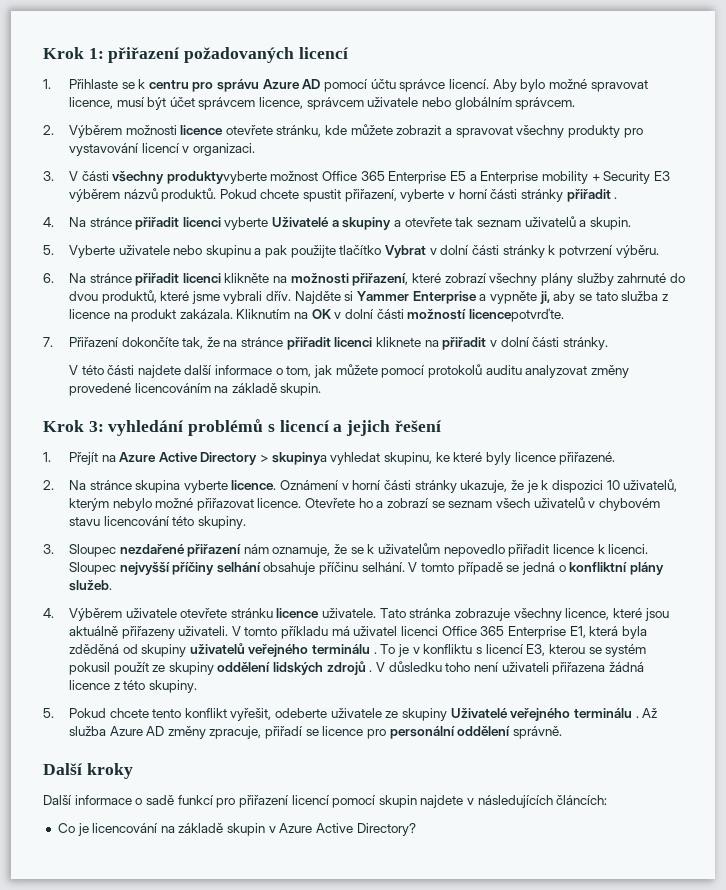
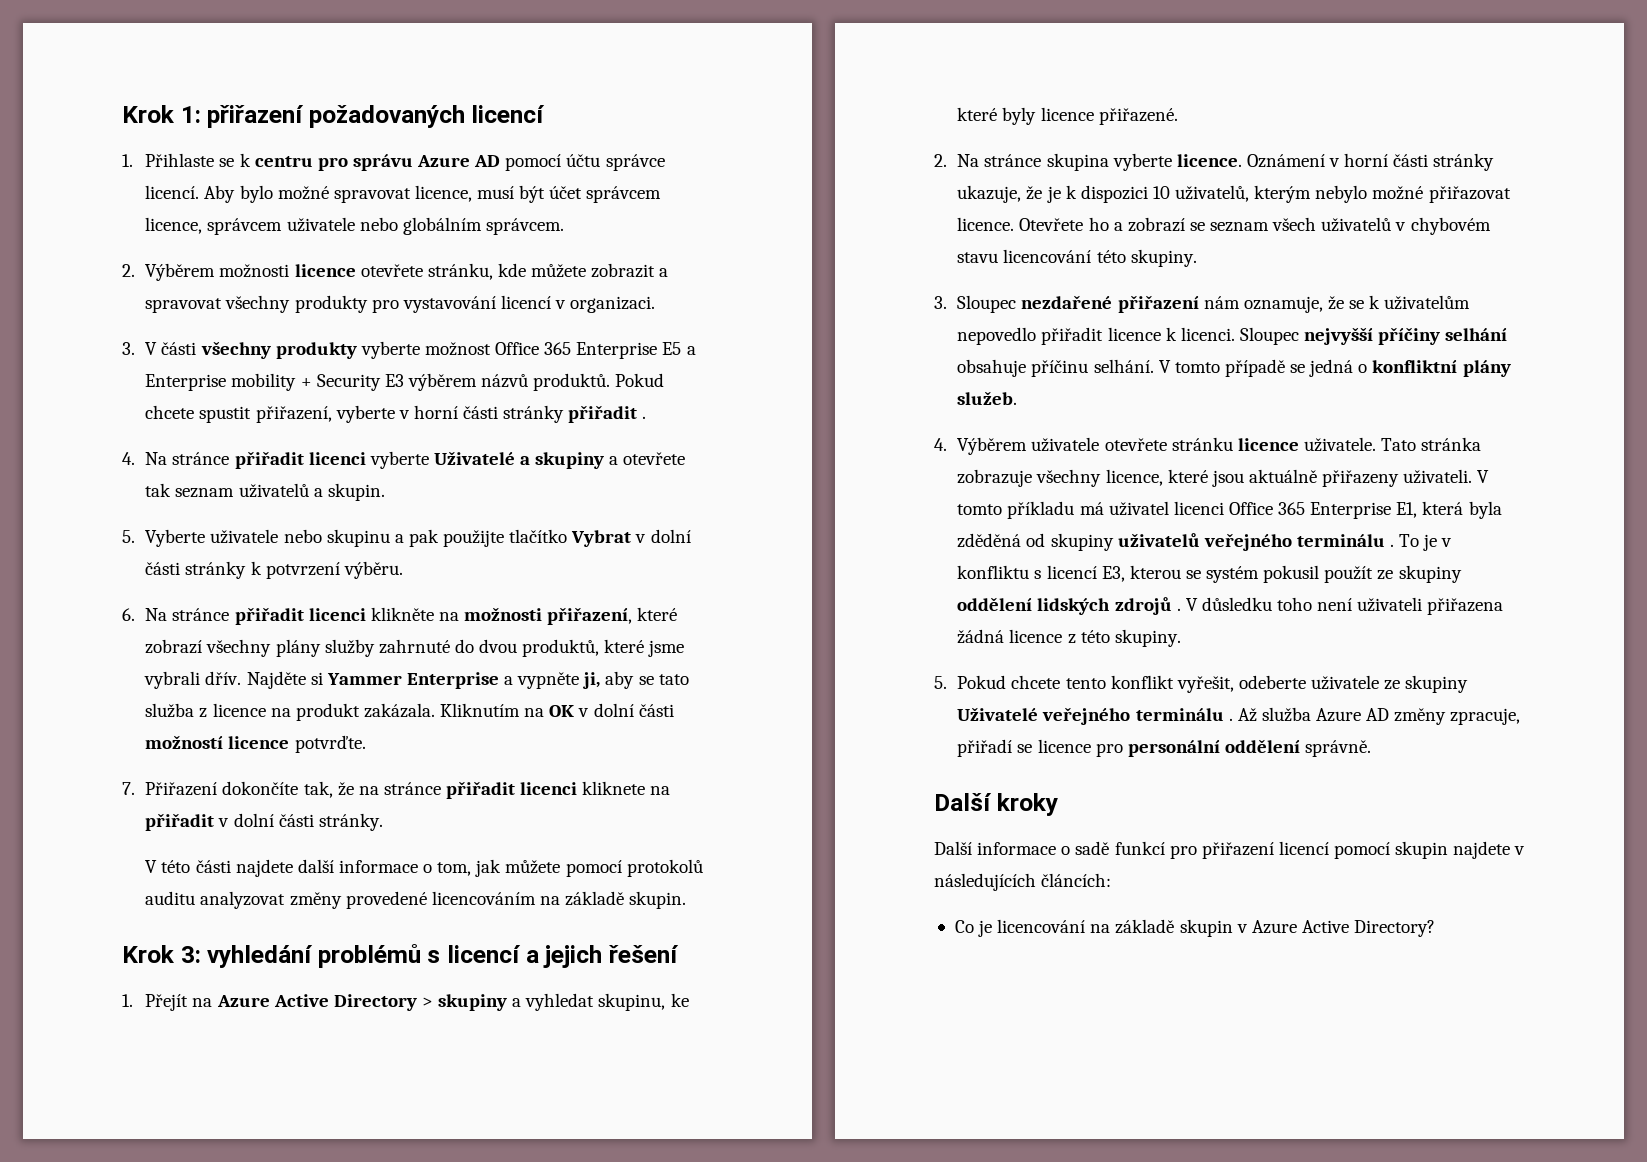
- 3. V části všechny produktyvyberte možnost Office 365 Enterprise E5 a Enterprise mobility + Security E3 výběrem názvů produktů.
+ 3. V části všechny produkty vyberte možnost Office 365 Enterprise E5 a Enterprise mobility + Security E3 výběrem názvů produktů.
- Kliknutím na OK v dolní části možností licencepotvrďte.
+ Kliknutím na OK v dolní části možností licence potvrďte.
- 1. Přejít na Azure Active Directory > skupinya vyhledat skupinu, ke které byly licence přiřazené.
+ 1. Přejít na Azure Active Directory > skupiny a vyhledat skupinu, ke které byly licence přiřazené.

